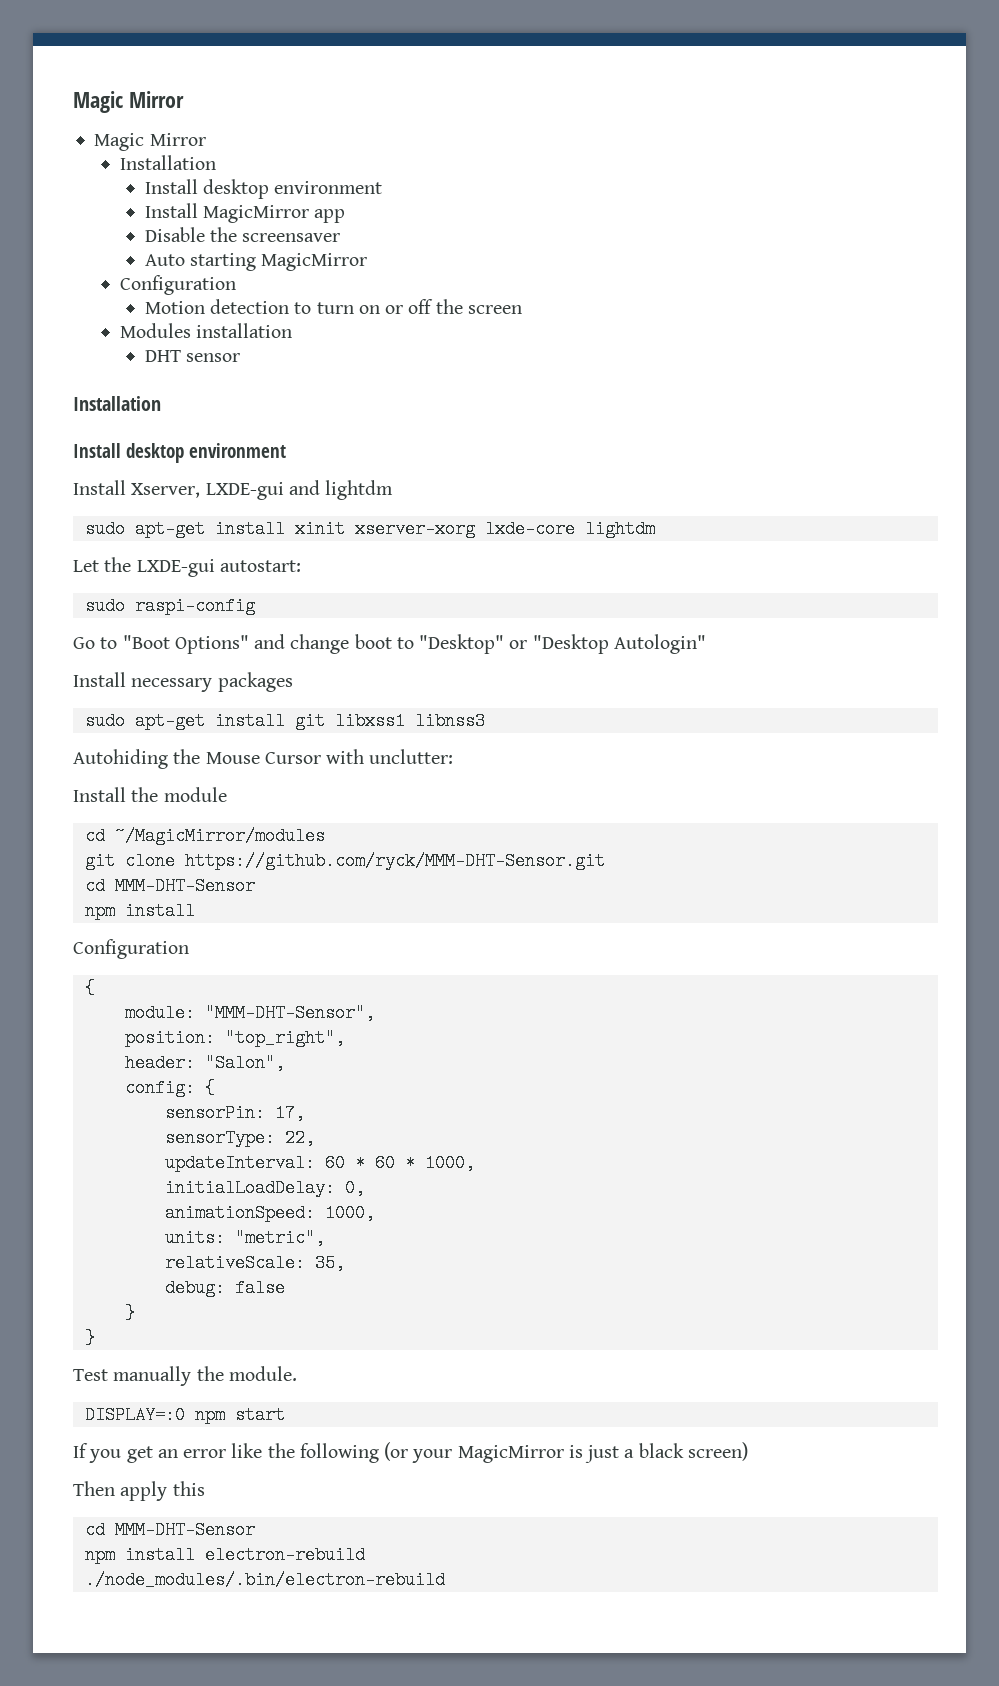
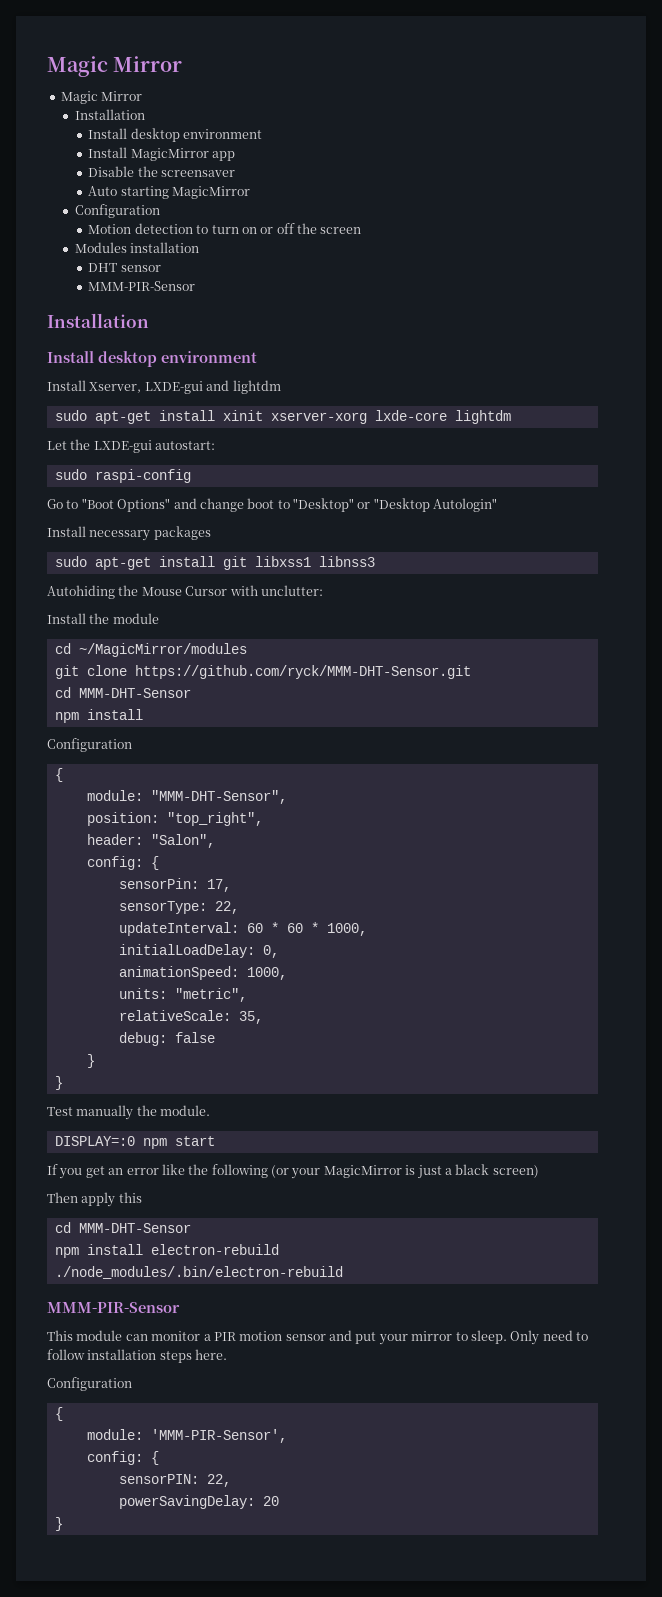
  DHT sensor
+ MMM-PIR-Sensor
  ./node_modules/.bin/electron-rebuild
+ MMM-PIR-Sensor
+ This module can monitor a PIR motion sensor and put your mirror to sleep. Only need to follow installation steps here.
+ Configuration
+ {
+ module: 'MMM-PIR-Sensor',
+ config: {
+ sensorPIN: 22,
+ powerSavingDelay: 20
+ }

